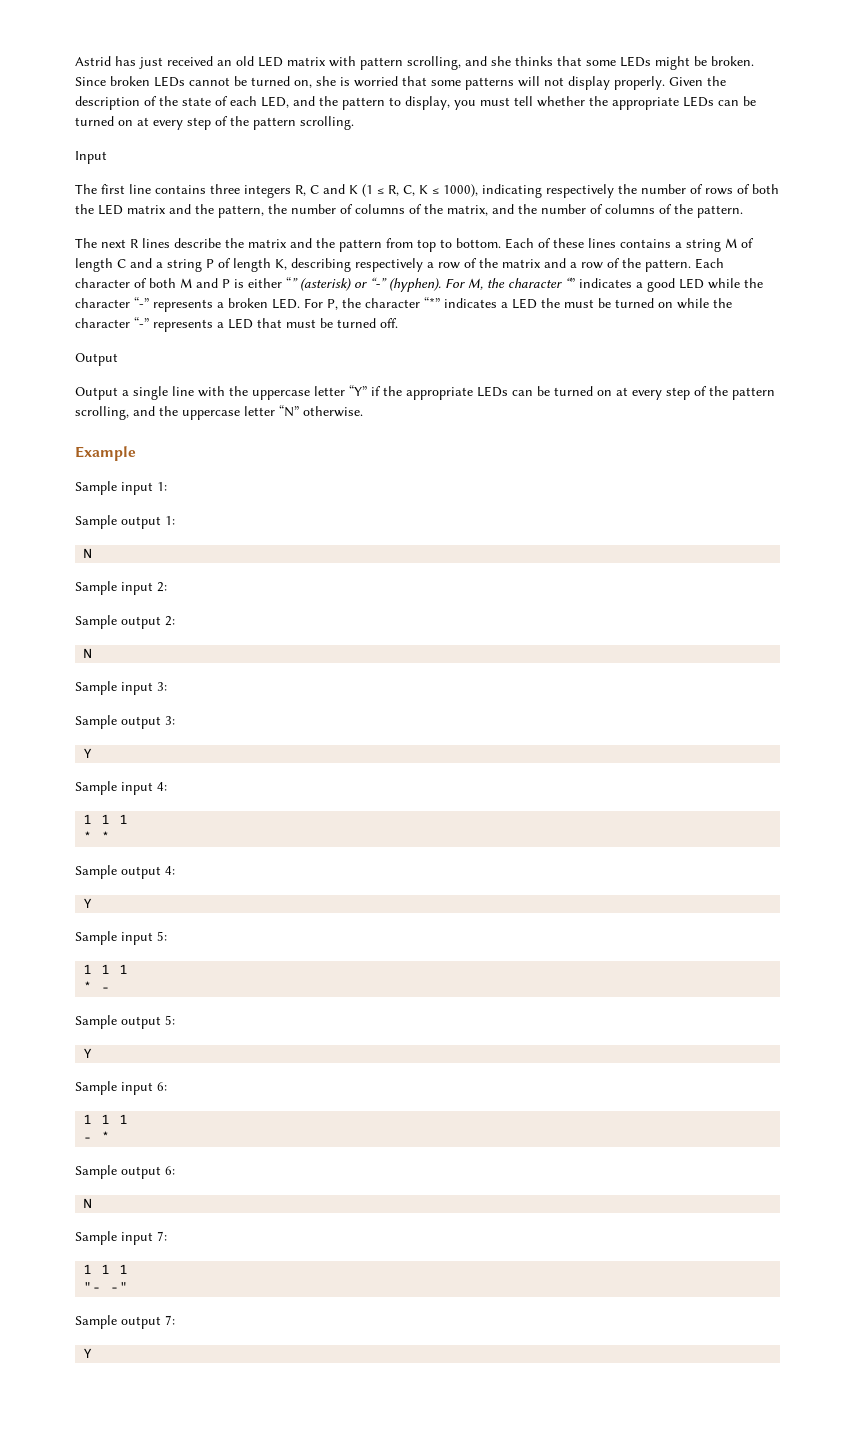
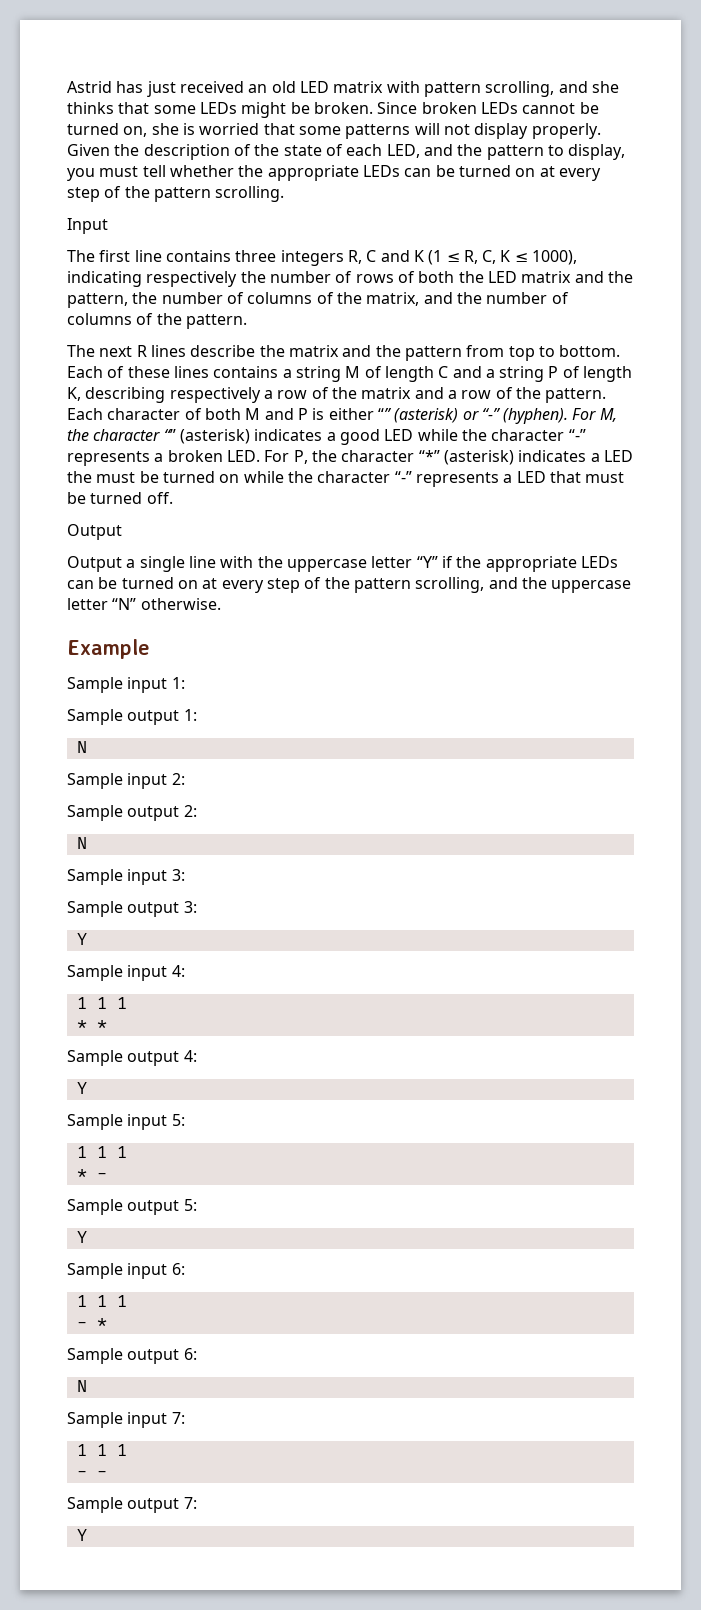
- For M, the character “” indicates a good LED while the character “-” represents a broken LED. For P, the character “*” indicates a LED the must be turned on while the character “-” represents a LED that must be turned off.
+ For M, the character “” (asterisk) indicates a good LED while the character “-” represents a broken LED. For P, the character “*” (asterisk) indicates a LED the must be turned on while the character “-” represents a LED that must be turned off.
- "- -"
+ - -

